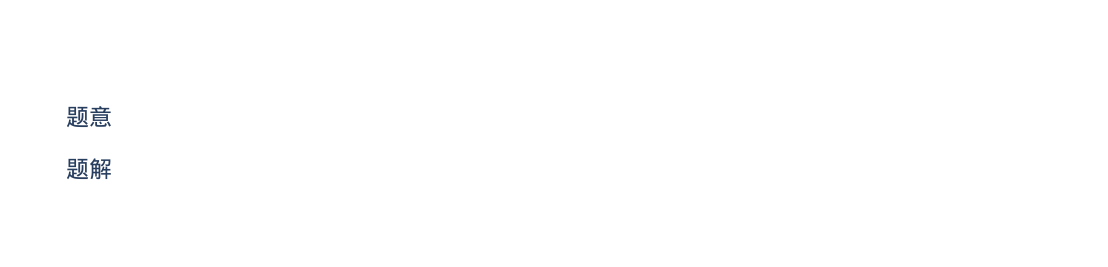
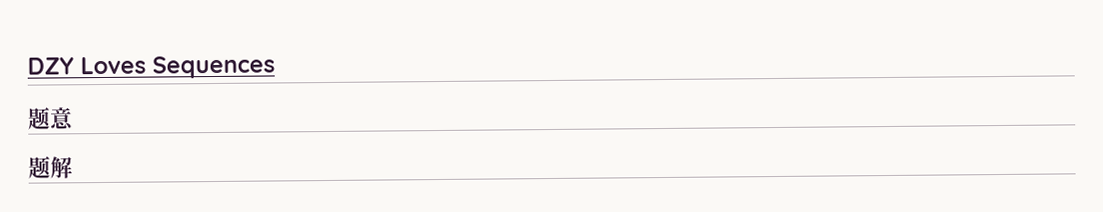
+ DZY Loves Sequences

